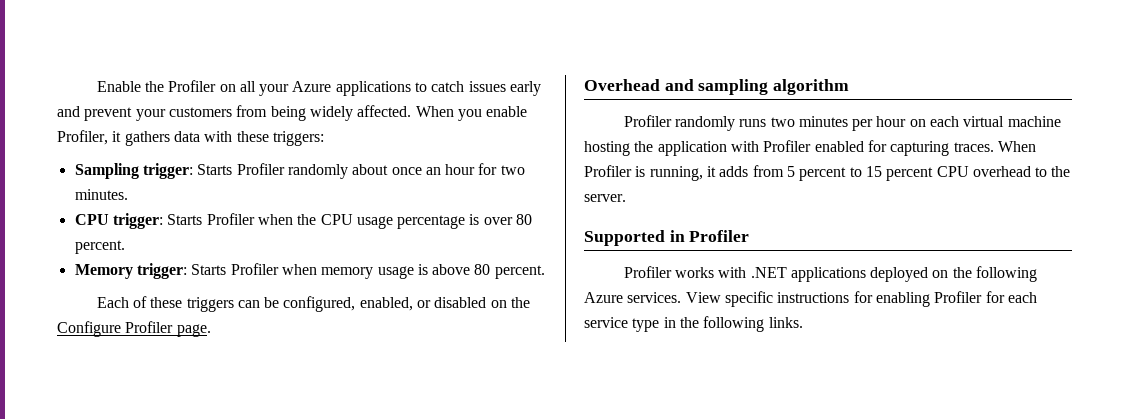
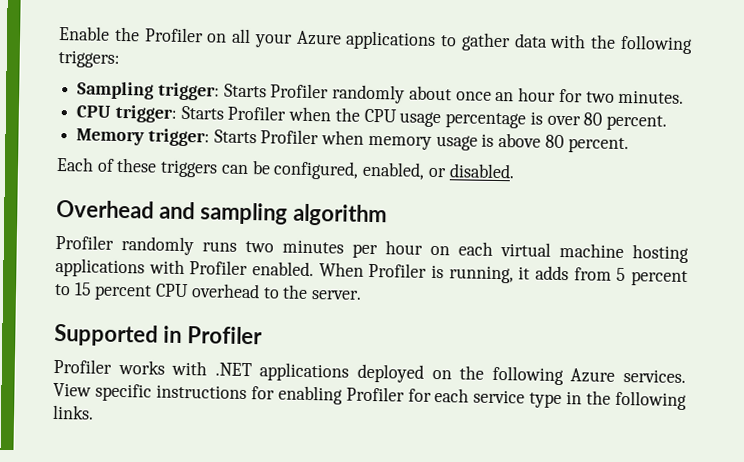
- Enable the Profiler on all your Azure applications to catch issues early and prevent your customers from being widely affected. When you enable Profiler, it gathers data with these triggers:
+ Enable the Profiler on all your Azure applications to gather data with the following triggers:
- Each of these triggers can be configured, enabled, or disabled on the Configure Profiler page.
+ Each of these triggers can be configured, enabled, or disabled.
- Profiler randomly runs two minutes per hour on each virtual machine hosting the application with Profiler enabled for capturing traces.
+ Profiler randomly runs two minutes per hour on each virtual machine hosting applications with Profiler enabled.

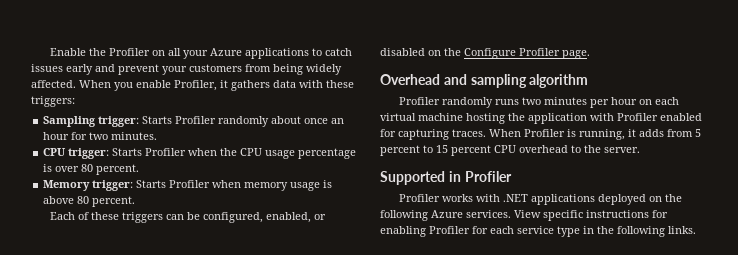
- Enable the Profiler on all your Azure applications to gather data with the following triggers:
+ Enable the Profiler on all your Azure applications to catch issues early and prevent your customers from being widely affected. When you enable Profiler, it gathers data with these triggers:
- Each of these triggers can be configured, enabled, or disabled.
+ Each of these triggers can be configured, enabled, or disabled on the Configure Profiler page.
- Profiler randomly runs two minutes per hour on each virtual machine hosting applications with Profiler enabled.
+ Profiler randomly runs two minutes per hour on each virtual machine hosting the application with Profiler enabled for capturing traces.

